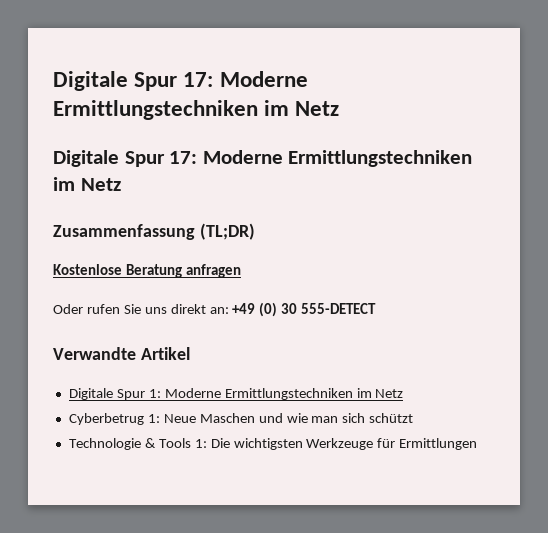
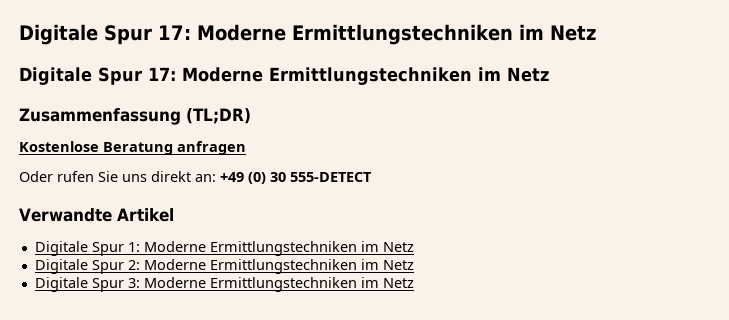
- Cyberbetrug 1: Neue Maschen und wie man sich schützt
- Technologie & Tools 1: Die wichtigsten Werkzeuge für Ermittlungen
+ Digitale Spur 2: Moderne Ermittlungstechniken im Netz
+ Digitale Spur 3: Moderne Ermittlungstechniken im Netz

